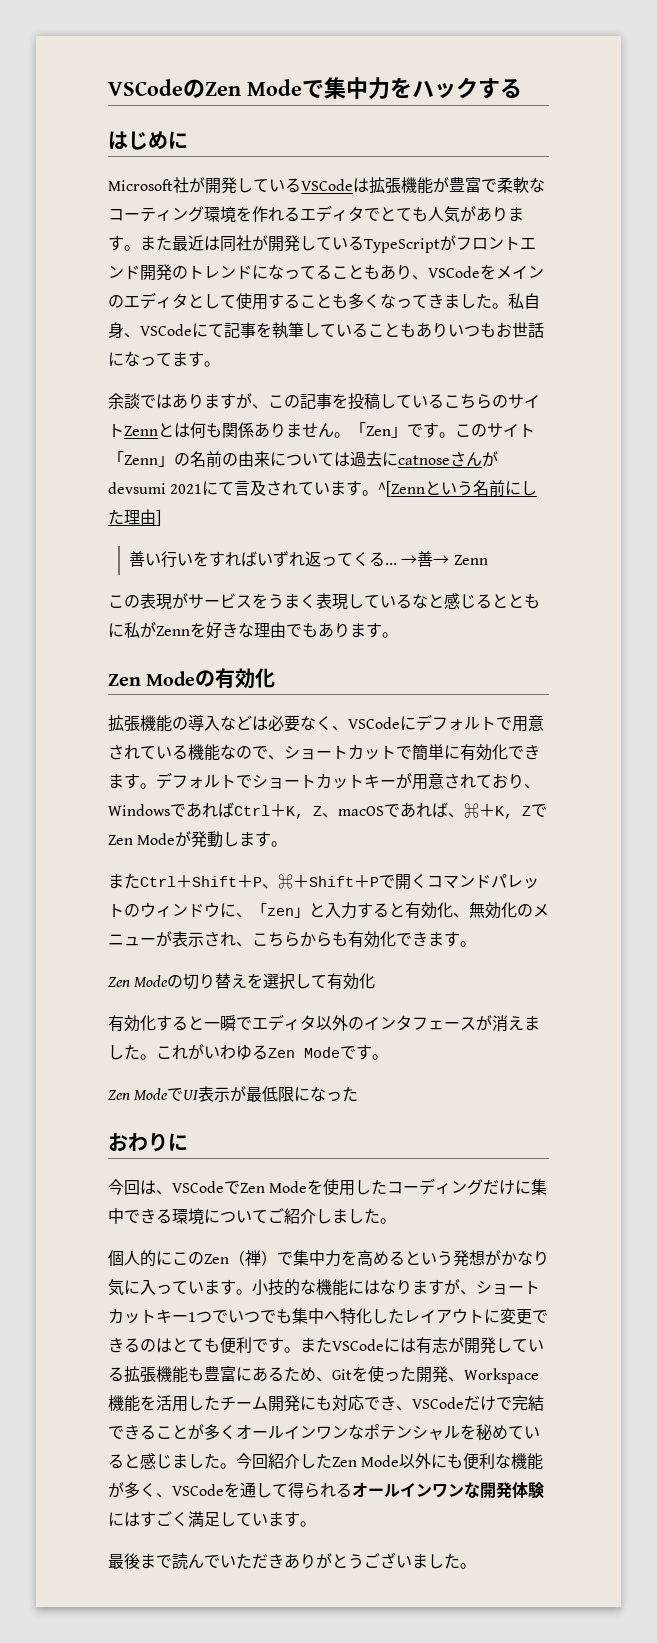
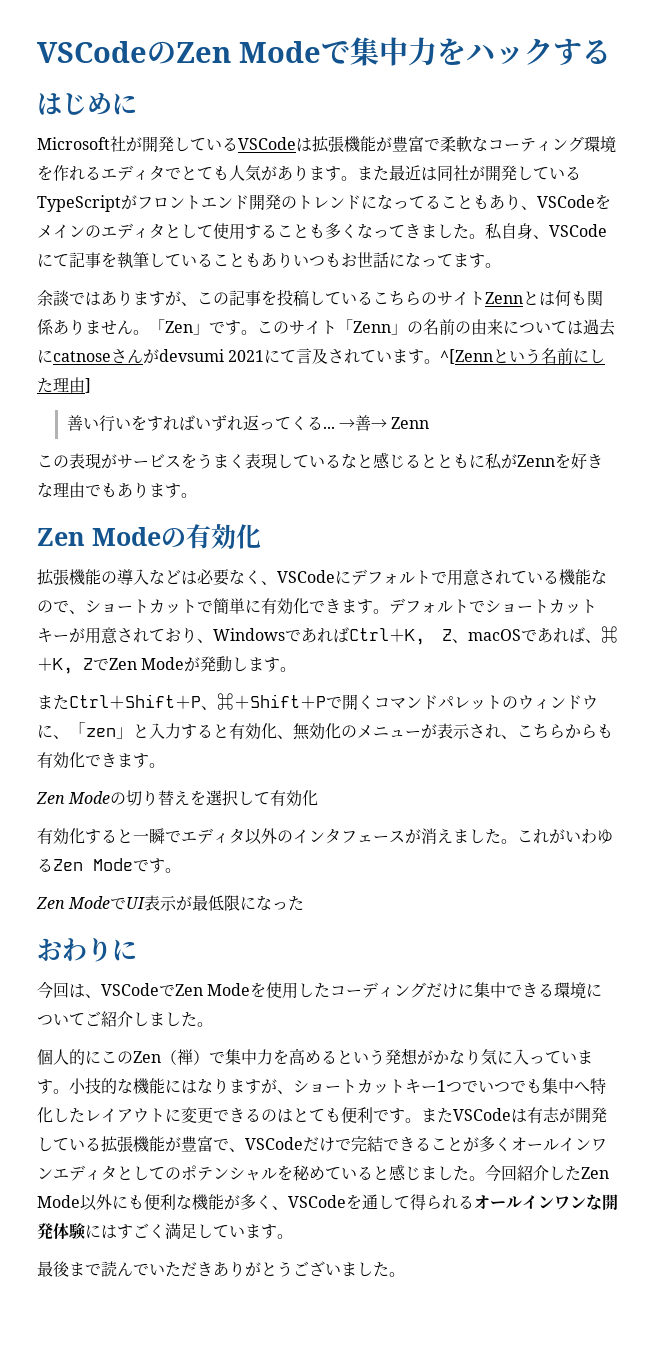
- またVSCodeには有志が開発している拡張機能も豊富にあるため、Gitを使った開発、Workspace機能を活用したチーム開発にも対応でき、VSCodeだけで完結できることが多くオールインワンなポテンシャルを秘めていると感じました。
+ またVSCodeは有志が開発している拡張機能が豊富で、VSCodeだけで完結できることが多くオールインワンエディタとしてのポテンシャルを秘めていると感じました。

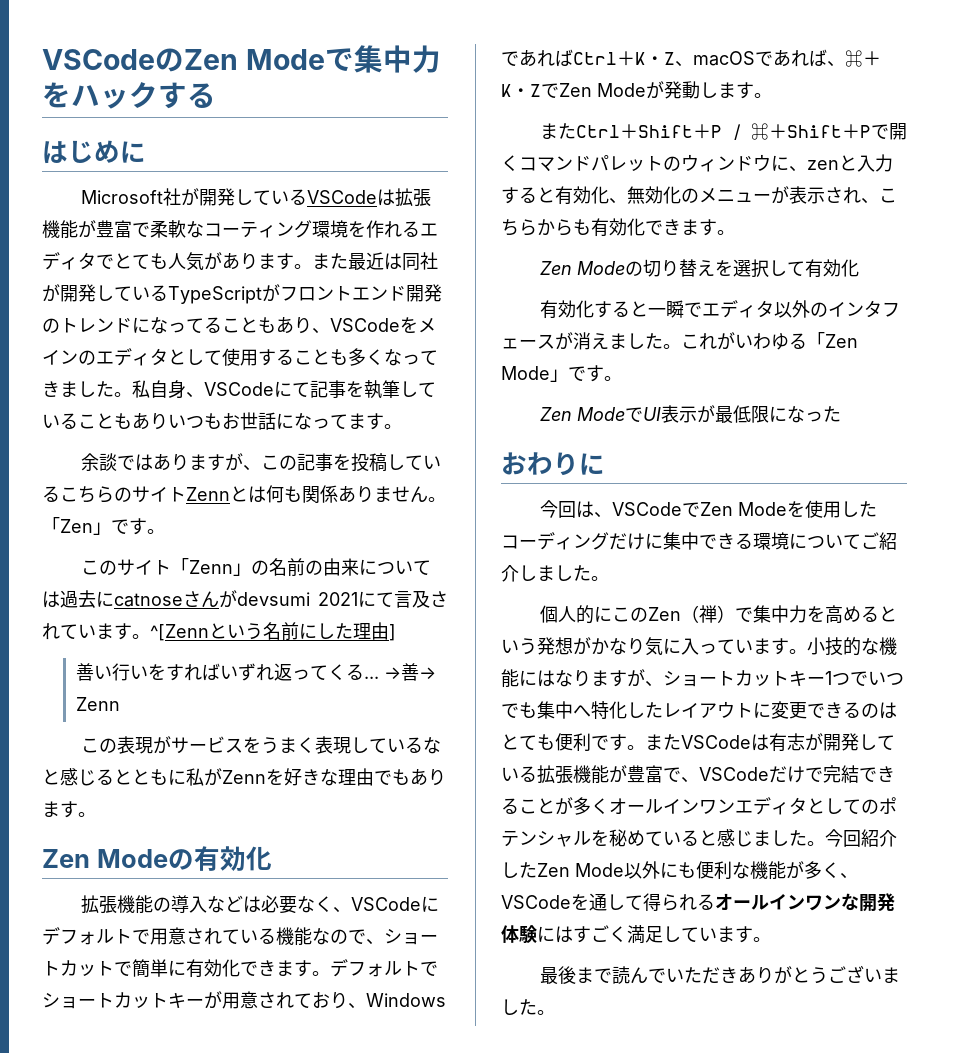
- 「Zen」です。このサイト「Zenn」の名前の由来については過去にcatnoseさんがdevsumi 2021にて言及されています。
+ 「Zen」です。
+ このサイト「Zenn」の名前の由来については過去にcatnoseさんがdevsumi 2021にて言及されています。
- デフォルトでショートカットキーが用意されており、WindowsであればCtrl＋K, Z、macOSであれば、⌘＋K, ZでZen Modeが発動します。
+ デフォルトでショートカットキーが用意されており、WindowsであればCtrl＋K・Z、macOSであれば、⌘＋K・ZでZen Modeが発動します。
- またCtrl＋Shift＋P、⌘＋Shift＋Pで開くコマンドパレットのウィンドウに、「zen」と入力すると有効化、無効化のメニューが表示され、こちらからも有効化できます。
+ またCtrl＋Shift＋P / ⌘＋Shift＋Pで開くコマンドパレットのウィンドウに、zenと入力すると有効化、無効化のメニューが表示され、こちらからも有効化できます。
- これがいわゆるZen Modeです。
+ これがいわゆる「Zen Mode」です。

